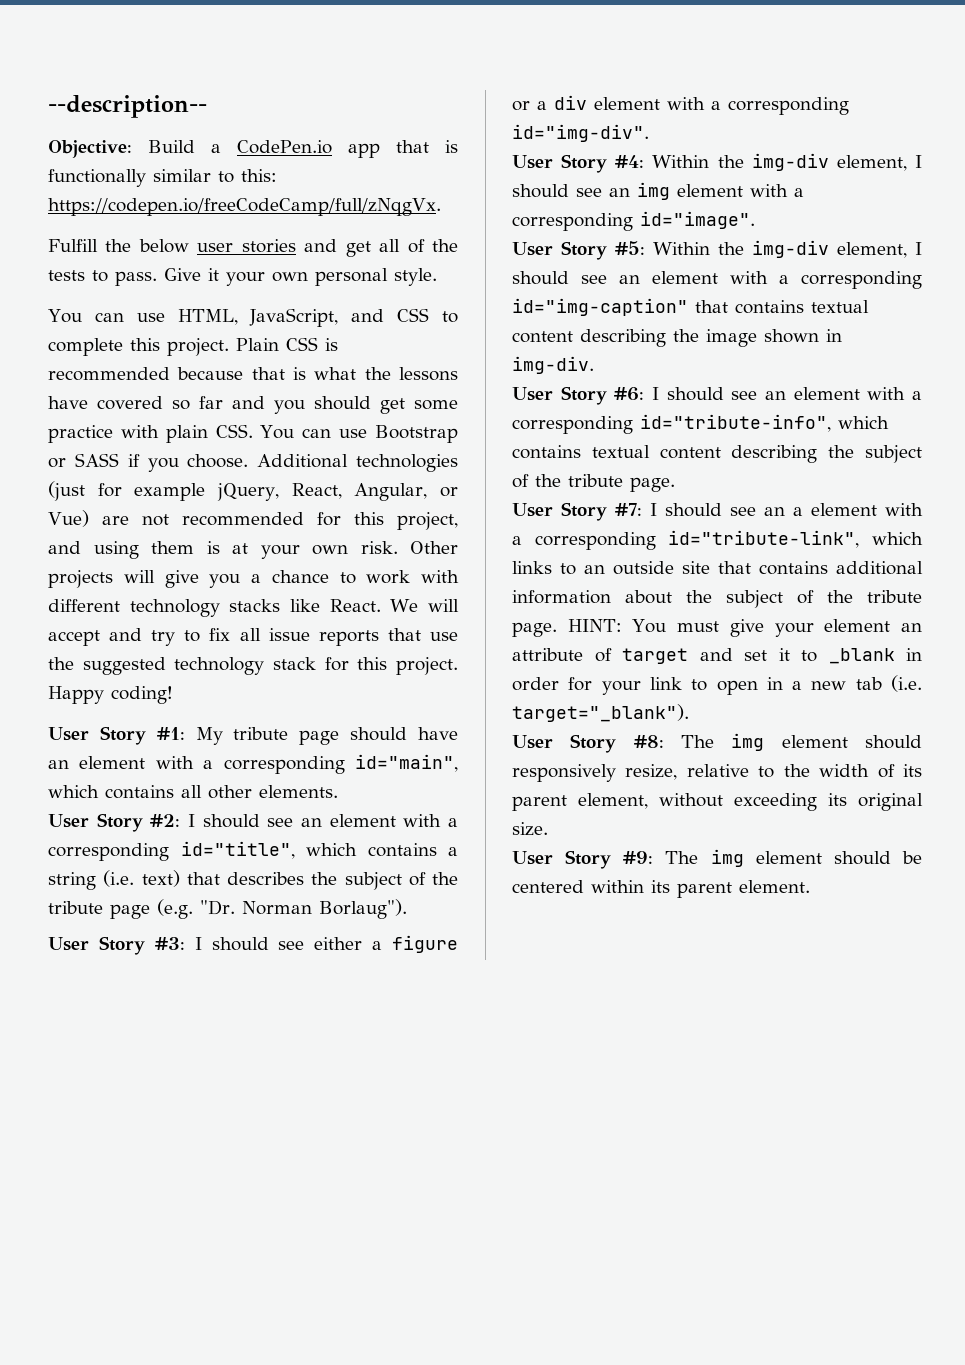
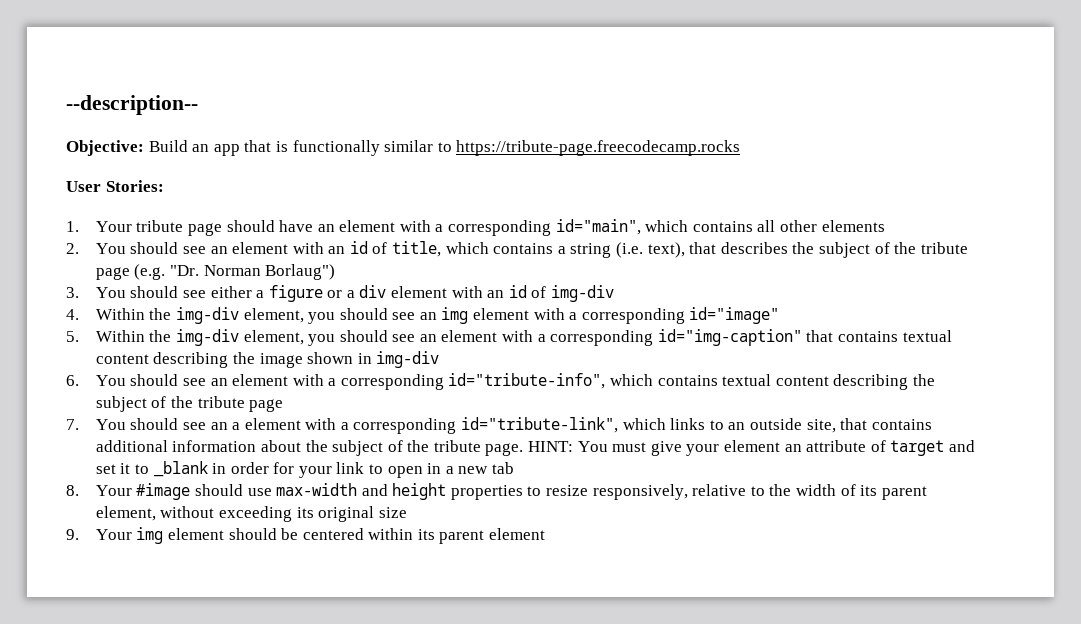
- Build a CodePen.io app that is functionally similar to this: https://codepen.io/freeCodeCamp/full/zNqgVx.
- Fulfill the below user stories and get all of the tests to pass. Give it your own personal style.
- You can use HTML, JavaScript, and CSS to complete this project. Plain CSS is recommended because that is what the lessons have covered so far and you should get some practice with plain CSS. You can use Bootstrap or SASS if you choose. Additional technologies (just for example jQuery, React, Angular, or Vue) are not recommended for this project, and using them is at your own risk. Other projects will give you a chance to work with different technology stacks like React. We will accept and try to fix all issue reports that use the suggested technology stack for this project. Happy coding!
- User Story #1: My tribute page should have an element with a corresponding id="main", which contains all other elements.
- User Story #2: I should see an element with a corresponding id="title", which contains a string (i.e. text) that describes the subject of the tribute page (e.g. "Dr. Norman Borlaug").
- User Story #3: I should see either a figure or a div element with a corresponding id="img-div".
- User Story #4: Within the img-div element, I should see an img element with a corresponding id="image".
- User Story #5: Within the img-div element, I should see an element with a corresponding id="img-caption" that contains textual content describing the image shown in img-div.
- User Story #6: I should see an element with a corresponding id="tribute-info", which contains textual content describing the subject of the tribute page.
- User Story #7: I should see an a element with a corresponding id="tribute-link", which links to an outside site that contains additional information about the subject of the tribute page.
+ Build an app that is functionally similar to https://tribute-page.freecodecamp.rocks
+ User Stories:
+ 1. Your tribute page should have an element with a corresponding id="main", which contains all other elements
+ 2. You should see an element with an id of title, which contains a string (i.e. text), that describes the subject of the tribute page (e.g. "Dr. Norman Borlaug")
+ 3. You should see either a figure or a div element with an id of img-div
+ 4. Within the img-div element, you should see an img element with a corresponding id="image"
+ 5. Within the img-div element, you should see an element with a corresponding id="img-caption" that contains textual content describing the image shown in img-div
+ 6. You should see an element with a corresponding id="tribute-info", which contains textual content describing the subject of the tribute page
+ 7. You should see an a element with a corresponding id="tribute-link", which links to an outside site, that contains additional information about the subject of the tribute page.
- HINT: You must give your element an attribute of target and set it to _blank in order for your link to open in a new tab (i.e. target="_blank").
- User Story #8: The img element should responsively resize, relative to the width of its parent element, without exceeding its original size.
- User Story #9: The img element should be centered within its parent element.
+ HINT: You must give your element an attribute of target and set it to _blank in order for your link to open in a new tab
+ 8. Your #image should use max-width and height properties to resize responsively, relative to the width of its parent element, without exceeding its original size
+ 9. Your img element should be centered within its parent element

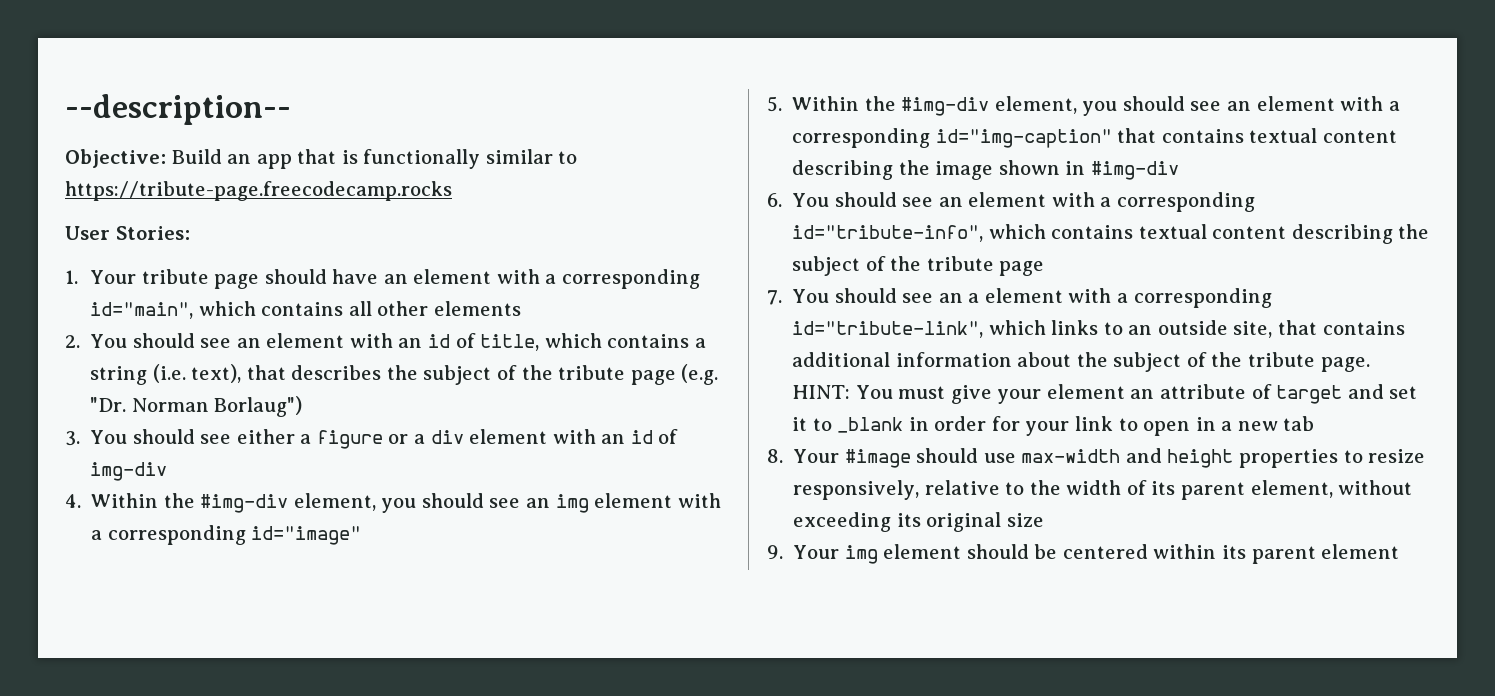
- 4. Within the img-div element, you should see an img element with a corresponding id="image"
+ 4. Within the #img-div element, you should see an img element with a corresponding id="image"
- 5. Within the img-div element, you should see an element with a corresponding id="img-caption" that contains textual content describing the image shown in img-div
+ 5. Within the #img-div element, you should see an element with a corresponding id="img-caption" that contains textual content describing the image shown in #img-div

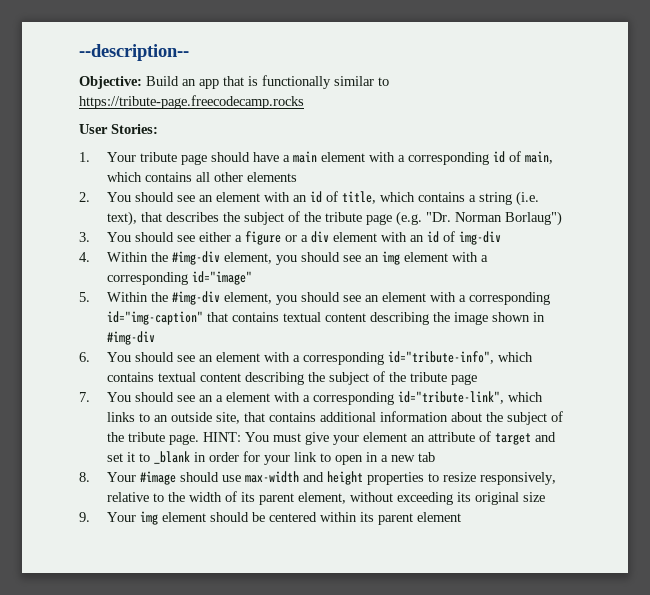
- 1. Your tribute page should have an element with a corresponding id="main", which contains all other elements
+ 1. Your tribute page should have a main element with a corresponding id of main, which contains all other elements

